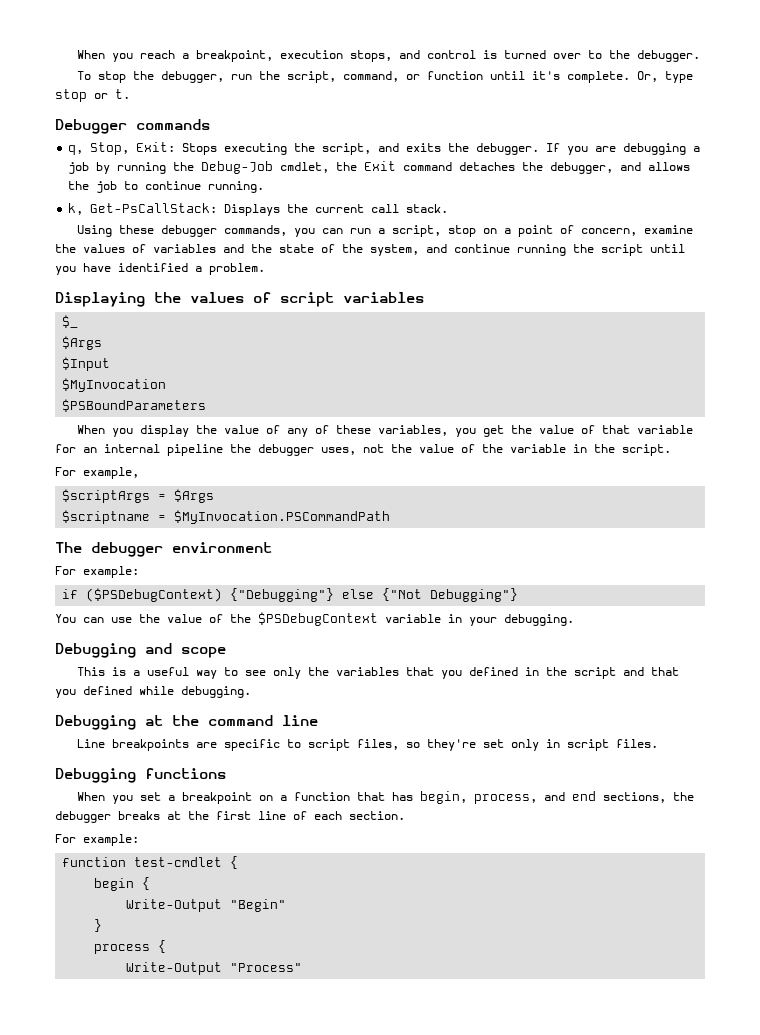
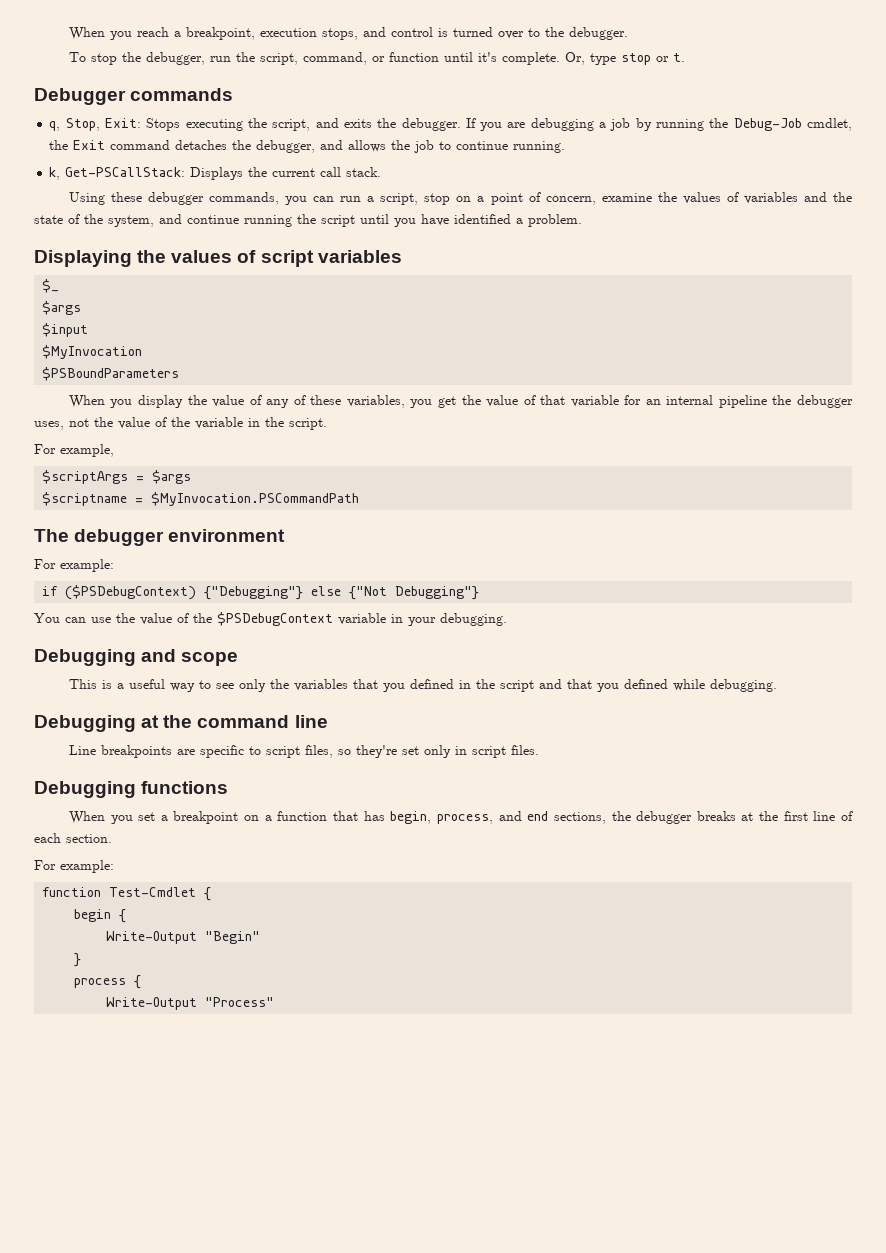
- k, Get-PsCallStack: Displays the current call stack.
+ k, Get-PSCallStack: Displays the current call stack.
  $_
- $Args
- $Input
+ $args
+ $input
- $scriptArgs = $Args
+ $scriptArgs = $args
- function test-cmdlet {
+ function Test-Cmdlet {

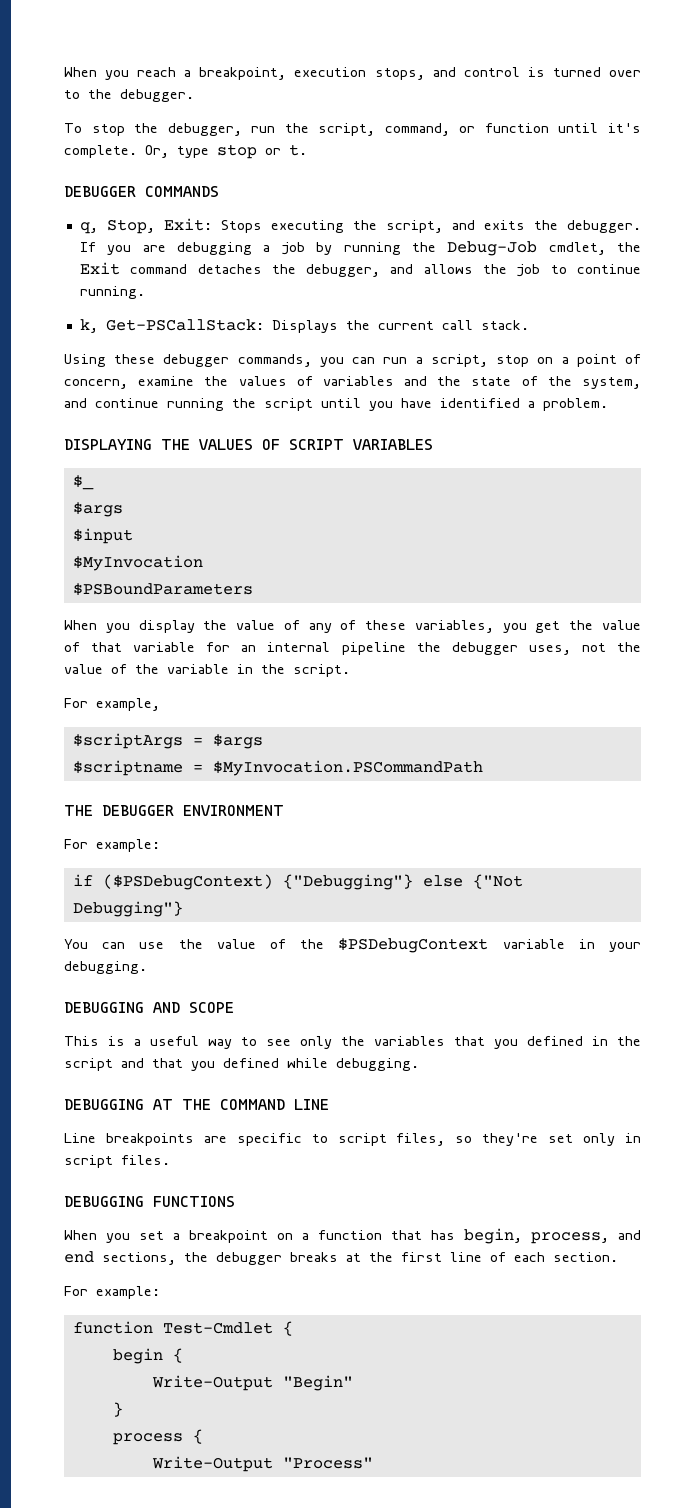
- Debugger commands
+ DEBUGGER COMMANDS
- Displaying the values of script variables
+ DISPLAYING THE VALUES OF SCRIPT VARIABLES
- The debugger environment
+ THE DEBUGGER ENVIRONMENT
- Debugging and scope
+ DEBUGGING AND SCOPE
- Debugging at the command line
+ DEBUGGING AT THE COMMAND LINE
- Debugging functions
+ DEBUGGING FUNCTIONS

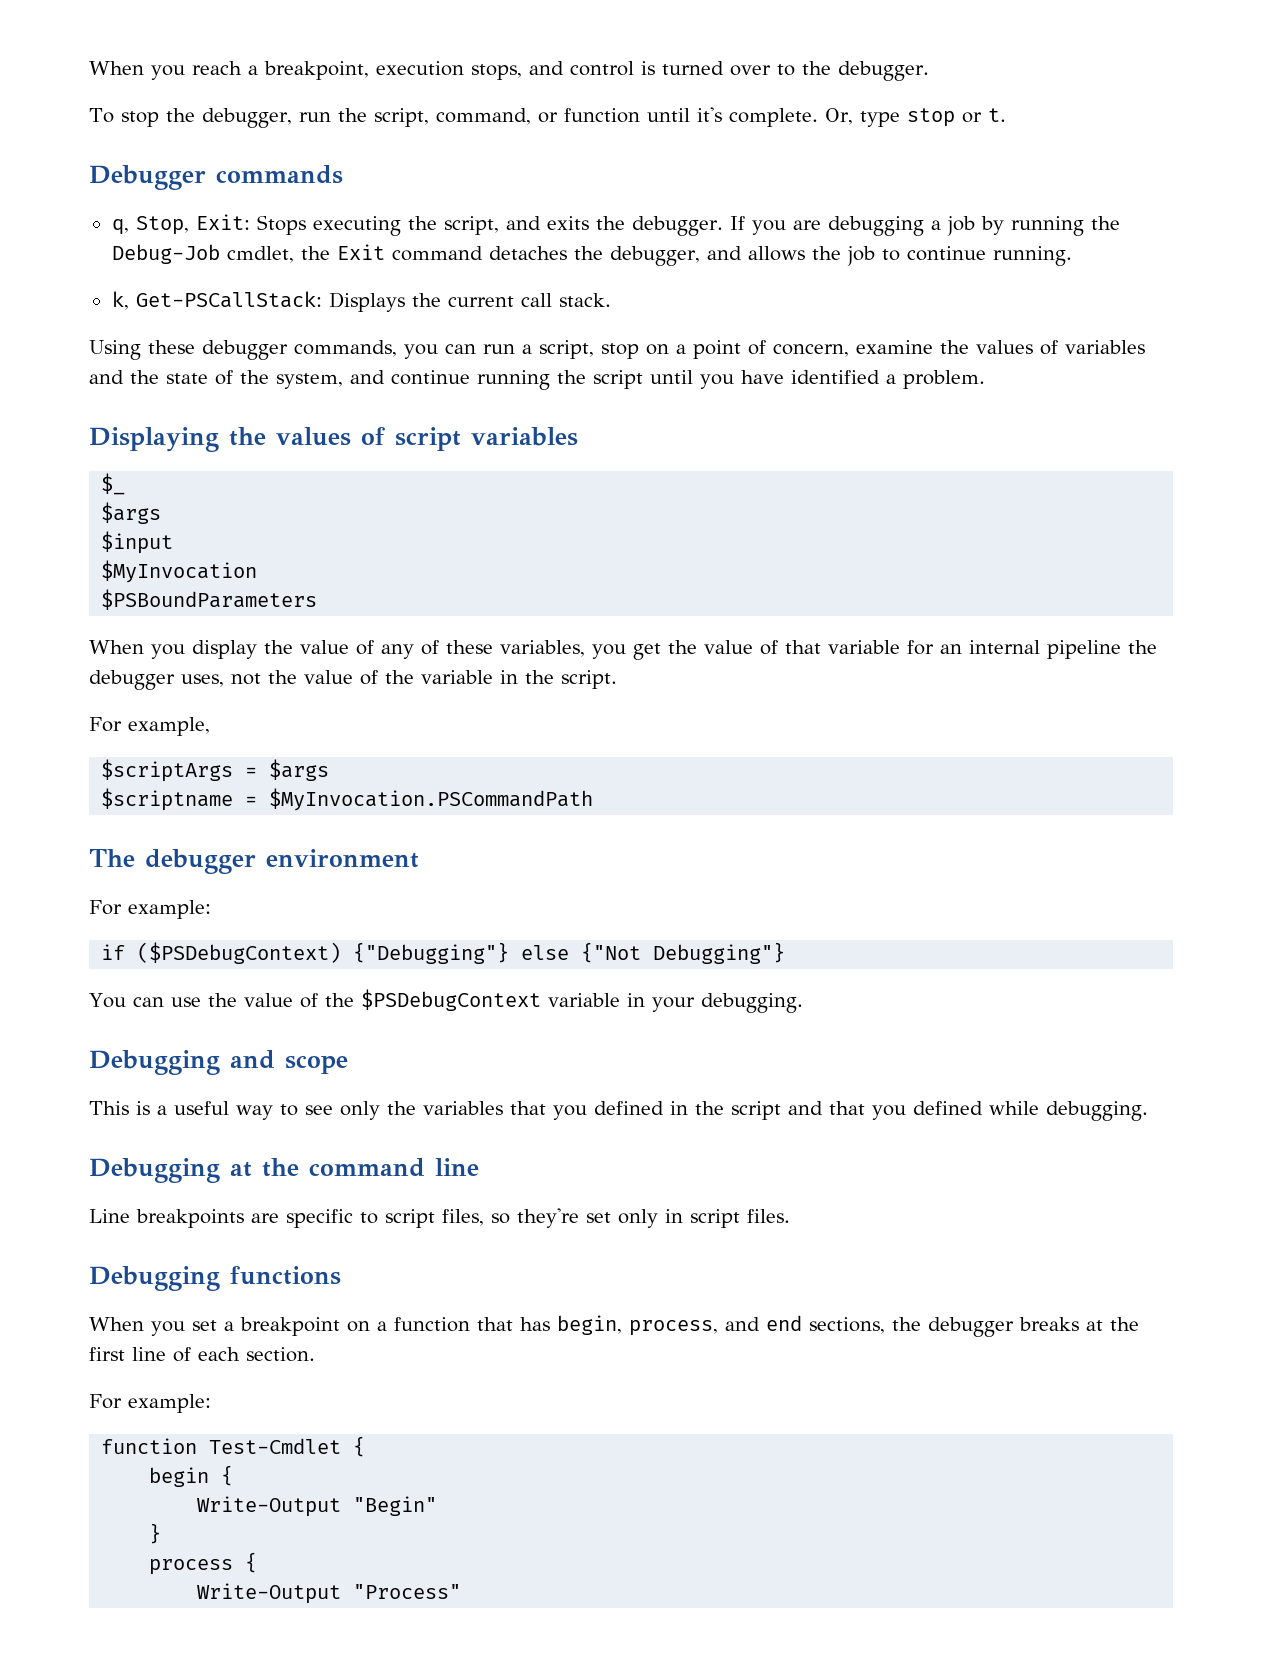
- DEBUGGER COMMANDS
+ Debugger commands
- DISPLAYING THE VALUES OF SCRIPT VARIABLES
+ Displaying the values of script variables
- THE DEBUGGER ENVIRONMENT
+ The debugger environment
- DEBUGGING AND SCOPE
+ Debugging and scope
- DEBUGGING AT THE COMMAND LINE
+ Debugging at the command line
- DEBUGGING FUNCTIONS
+ Debugging functions

